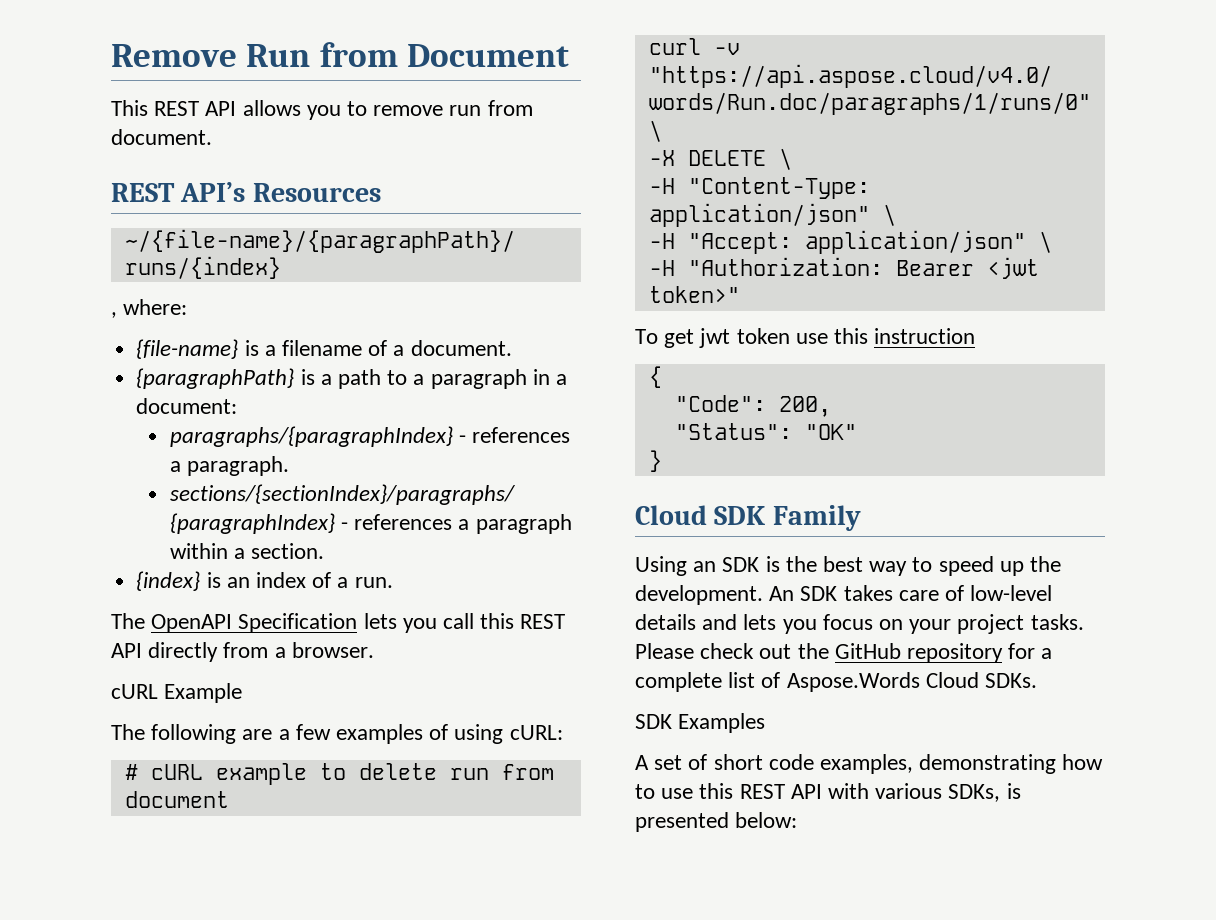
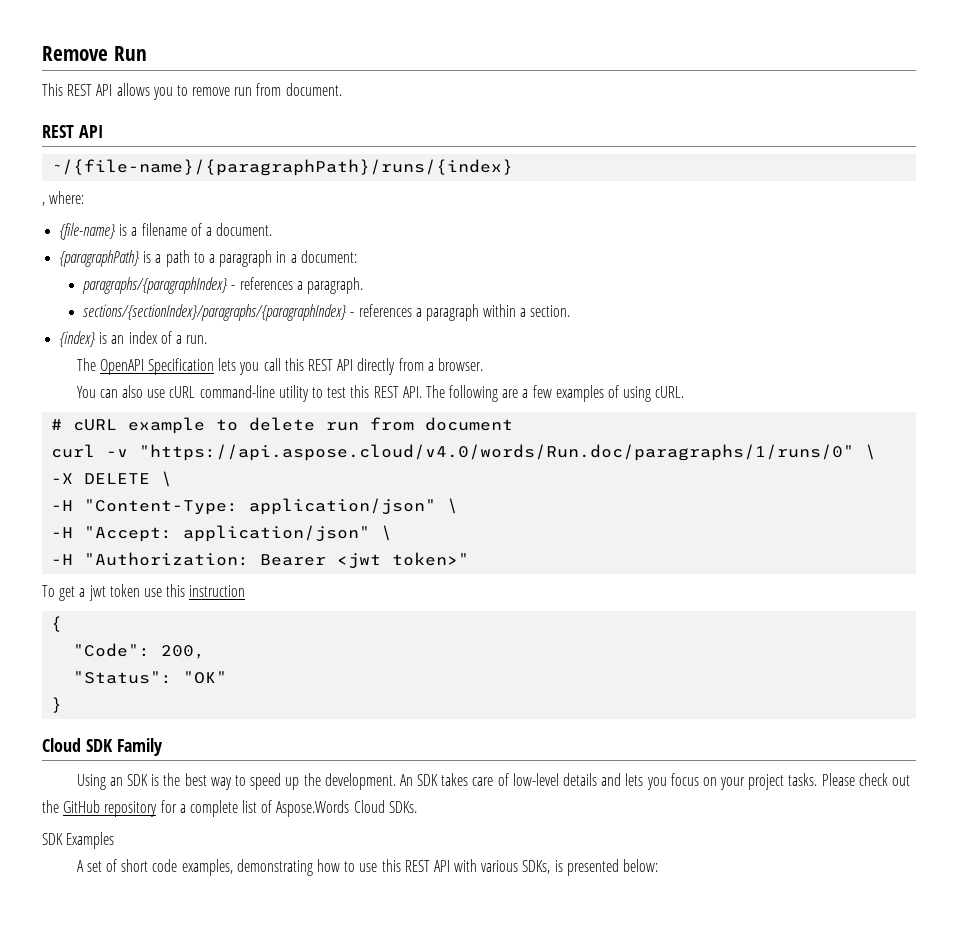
- Remove Run from Document
+ Remove Run
  This REST API allows you to remove run from document.
- REST API’s Resources
+ REST API
- cURL Example
- The following are a few examples of using cURL:
+ You can also use cURL command-line utility to test this REST API. The following are a few examples of using cURL.
- To get jwt token use this instruction
+ To get a jwt token use this instruction

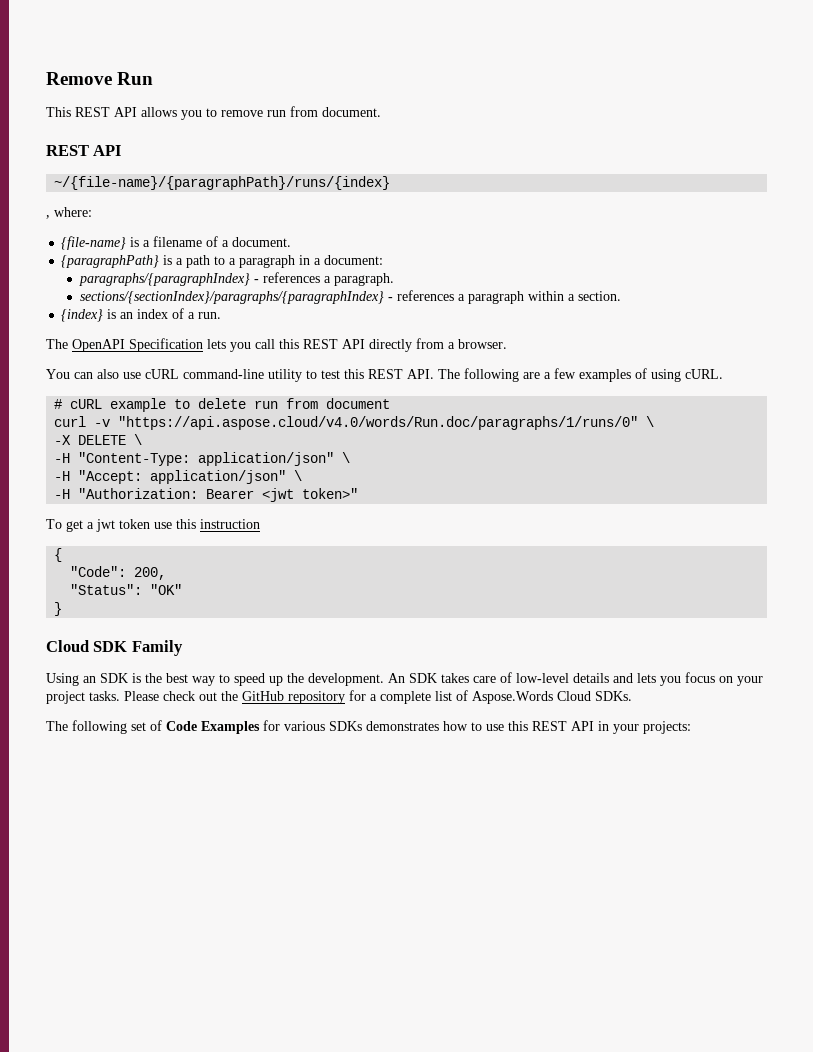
- SDK Examples
- A set of short code examples, demonstrating how to use this REST API with various SDKs, is presented below:
+ The following set of Code Examples for various SDKs demonstrates how to use this REST API in your projects:

